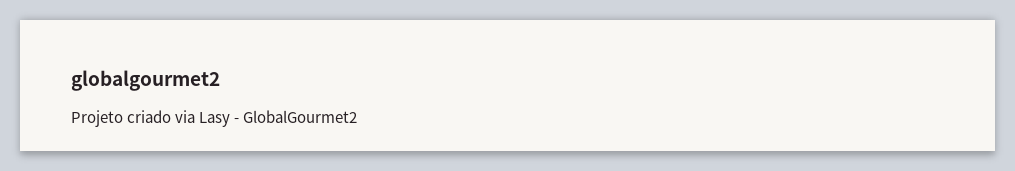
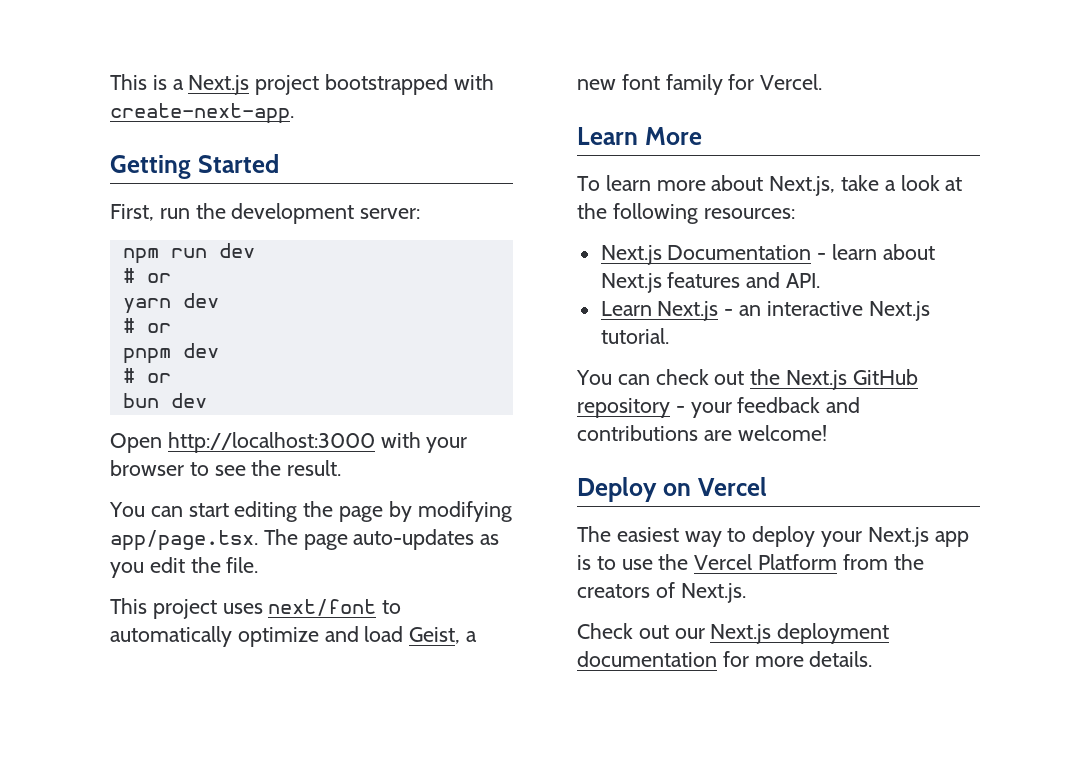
- globalgourmet2
- Projeto criado via Lasy - GlobalGourmet2
+ This is a Next.js project bootstrapped with create-next-app.
+ Getting Started
+ First, run the development server:
+ npm run dev
+ # or
+ yarn dev
+ # or
+ pnpm dev
+ # or
+ bun dev
+ Open http://localhost:3000 with your browser to see the result.
+ You can start editing the page by modifying app/page.tsx. The page auto-updates as you edit the file.
+ This project uses next/font to automatically optimize and load Geist, a new font family for Vercel.
+ Learn More
+ To learn more about Next.js, take a look at the following resources:
+ Next.js Documentation - learn about Next.js features and API.
+ Learn Next.js - an interactive Next.js tutorial.
+ You can check out the Next.js GitHub repository - your feedback and contributions are welcome!
+ Deploy on Vercel
+ The easiest way to deploy your Next.js app is to use the Vercel Platform from the creators of Next.js.
+ Check out our Next.js deployment documentation for more details.

